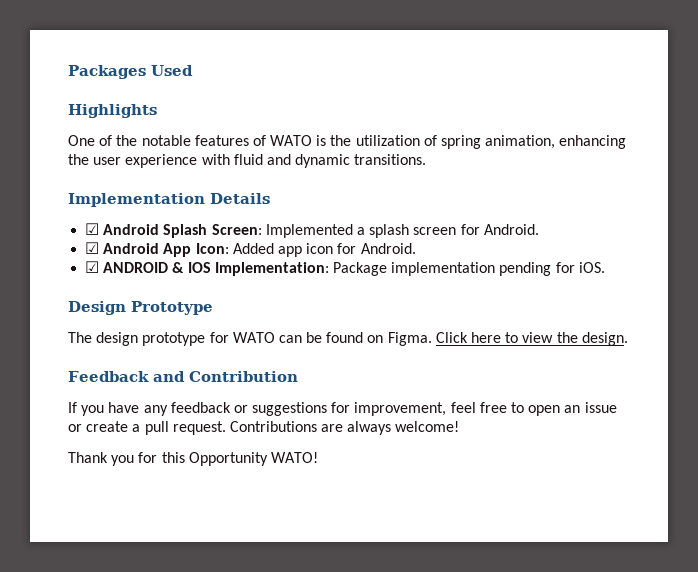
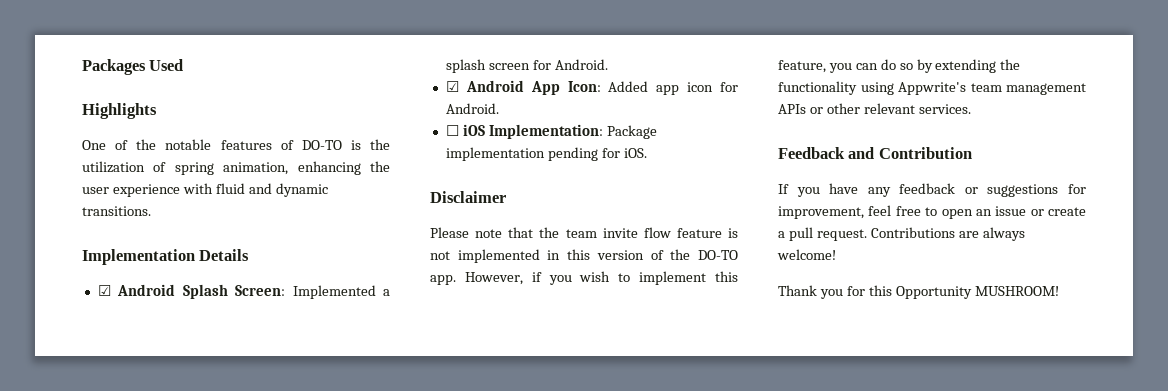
- One of the notable features of WATO is the utilization of spring animation, enhancing the user experience with fluid and dynamic transitions.
+ One of the notable features of DO-TO is the utilization of spring animation, enhancing the user experience with fluid and dynamic transitions.
- ☑ ANDROID & IOS Implementation: Package implementation pending for iOS.
+ ☐ iOS Implementation: Package implementation pending for iOS.
- Design Prototype
- The design prototype for WATO can be found on Figma. Click here to view the design.
+ Disclaimer
+ Please note that the team invite flow feature is not implemented in this version of the DO-TO app. However, if you wish to implement this feature, you can do so by extending the functionality using Appwrite's team management APIs or other relevant services.
- Thank you for this Opportunity WATO!
+ Thank you for this Opportunity MUSHROOM!

